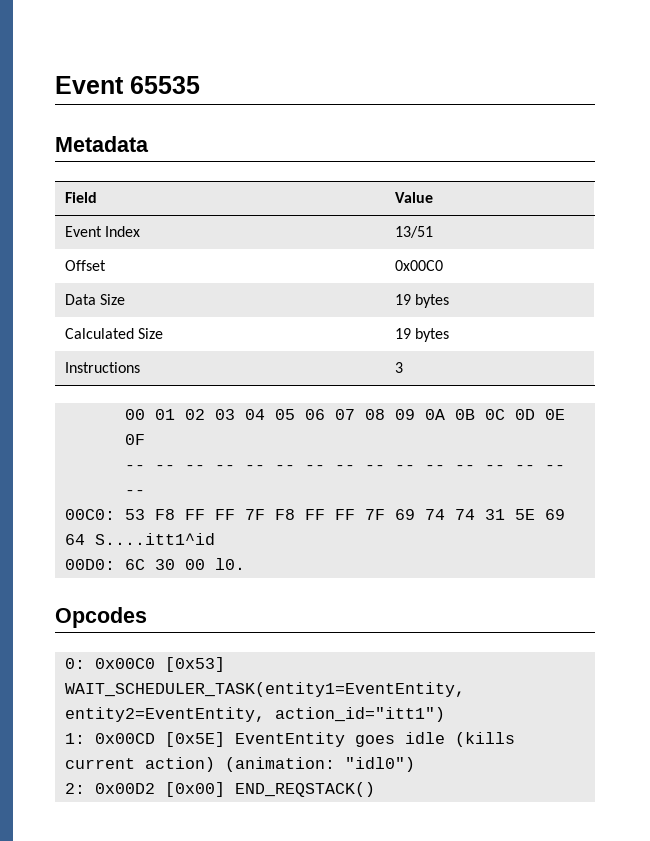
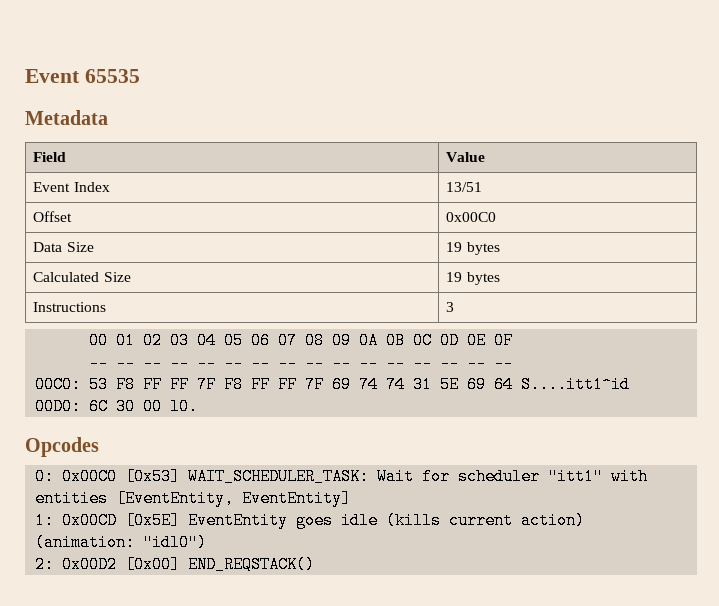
- 0: 0x00C0 [0x53] WAIT_SCHEDULER_TASK(entity1=EventEntity, entity2=EventEntity, action_id="itt1")
+ 0: 0x00C0 [0x53] WAIT_SCHEDULER_TASK: Wait for scheduler "itt1" with entities [EventEntity, EventEntity]

